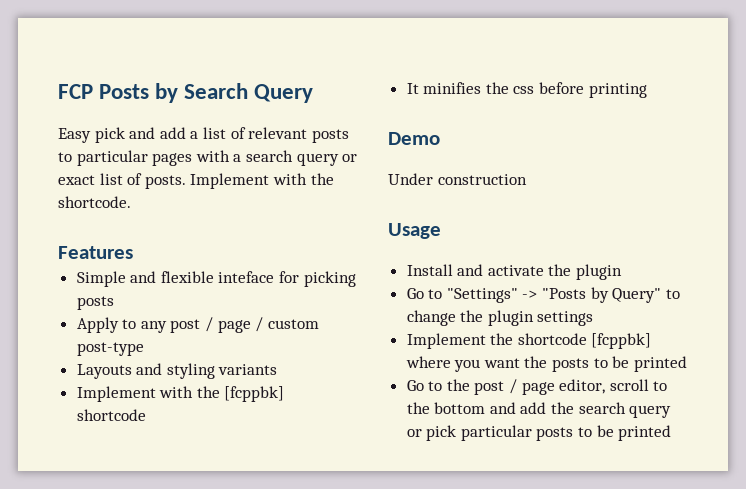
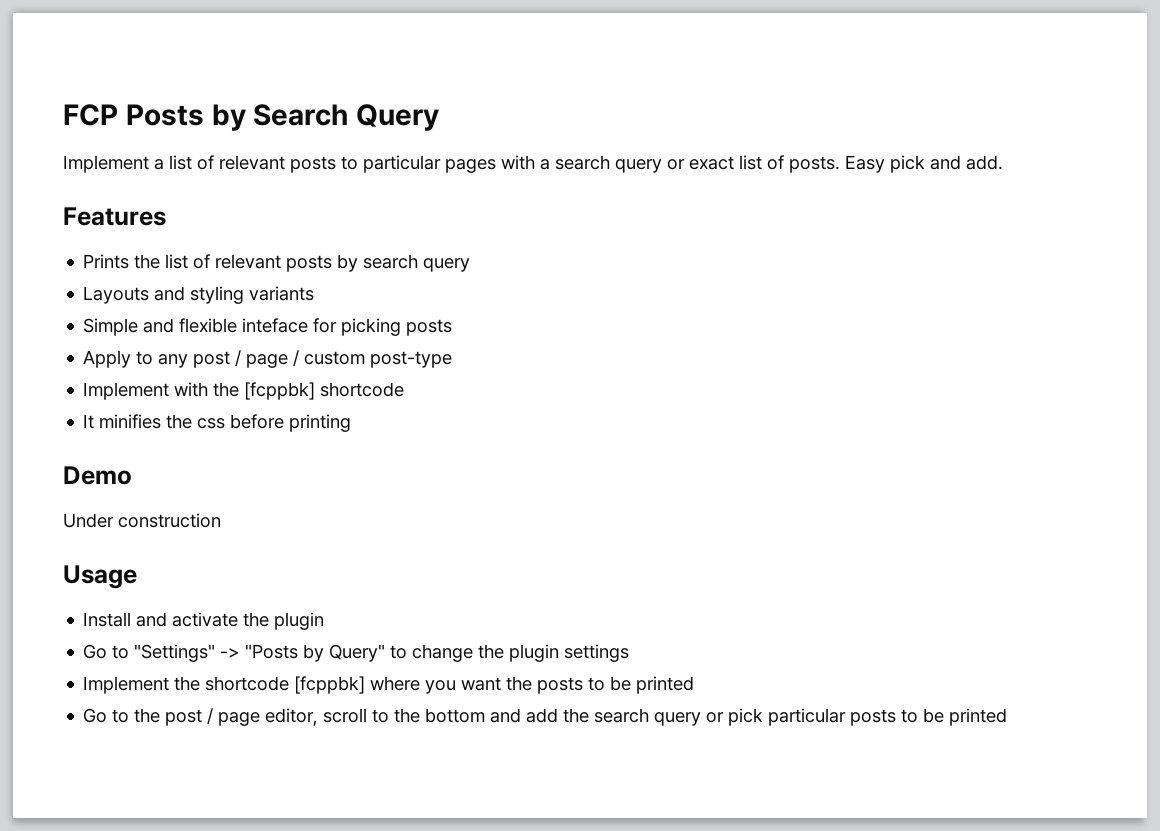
- Easy pick and add a list of relevant posts to particular pages with a search query or exact list of posts.
+ Implement a list of relevant posts to particular pages with a search query or exact list of posts.
- Implement with the shortcode.
+ Easy pick and add.
  Features
+ Prints the list of relevant posts by search query
+ Layouts and styling variants
- Layouts and styling variants

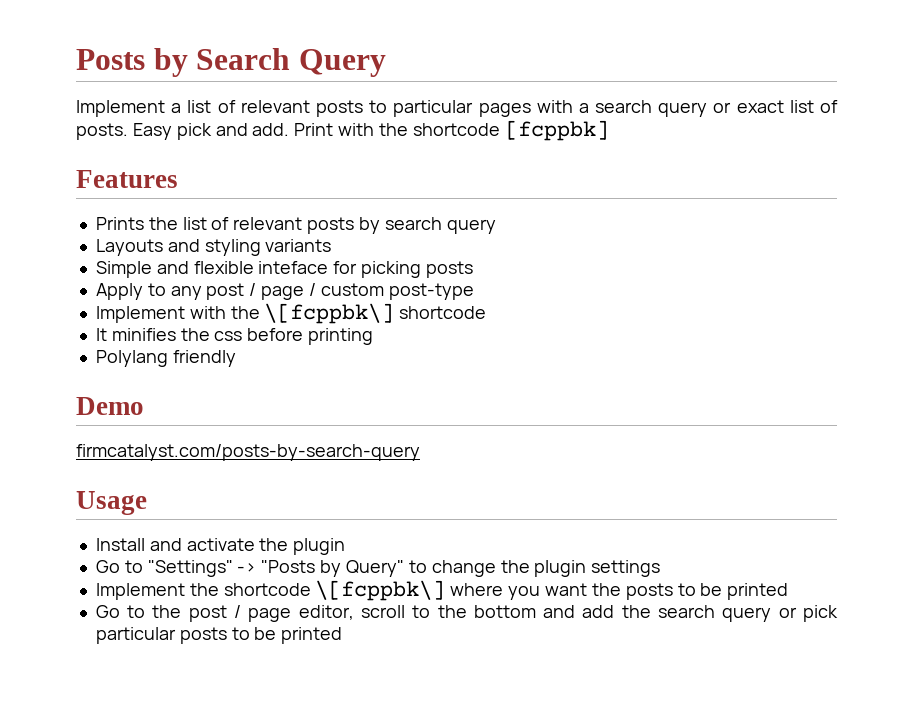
- FCP Posts by Search Query
+ Posts by Search Query
+ Print with the shortcode [fcppbk]
- Implement with the [fcppbk] shortcode
+ Implement with the \[fcppbk\] shortcode
+ Polylang friendly
- Under construction
+ firmcatalyst.com/posts-by-search-query
- Implement the shortcode [fcppbk] where you want the posts to be printed
+ Implement the shortcode \[fcppbk\] where you want the posts to be printed

